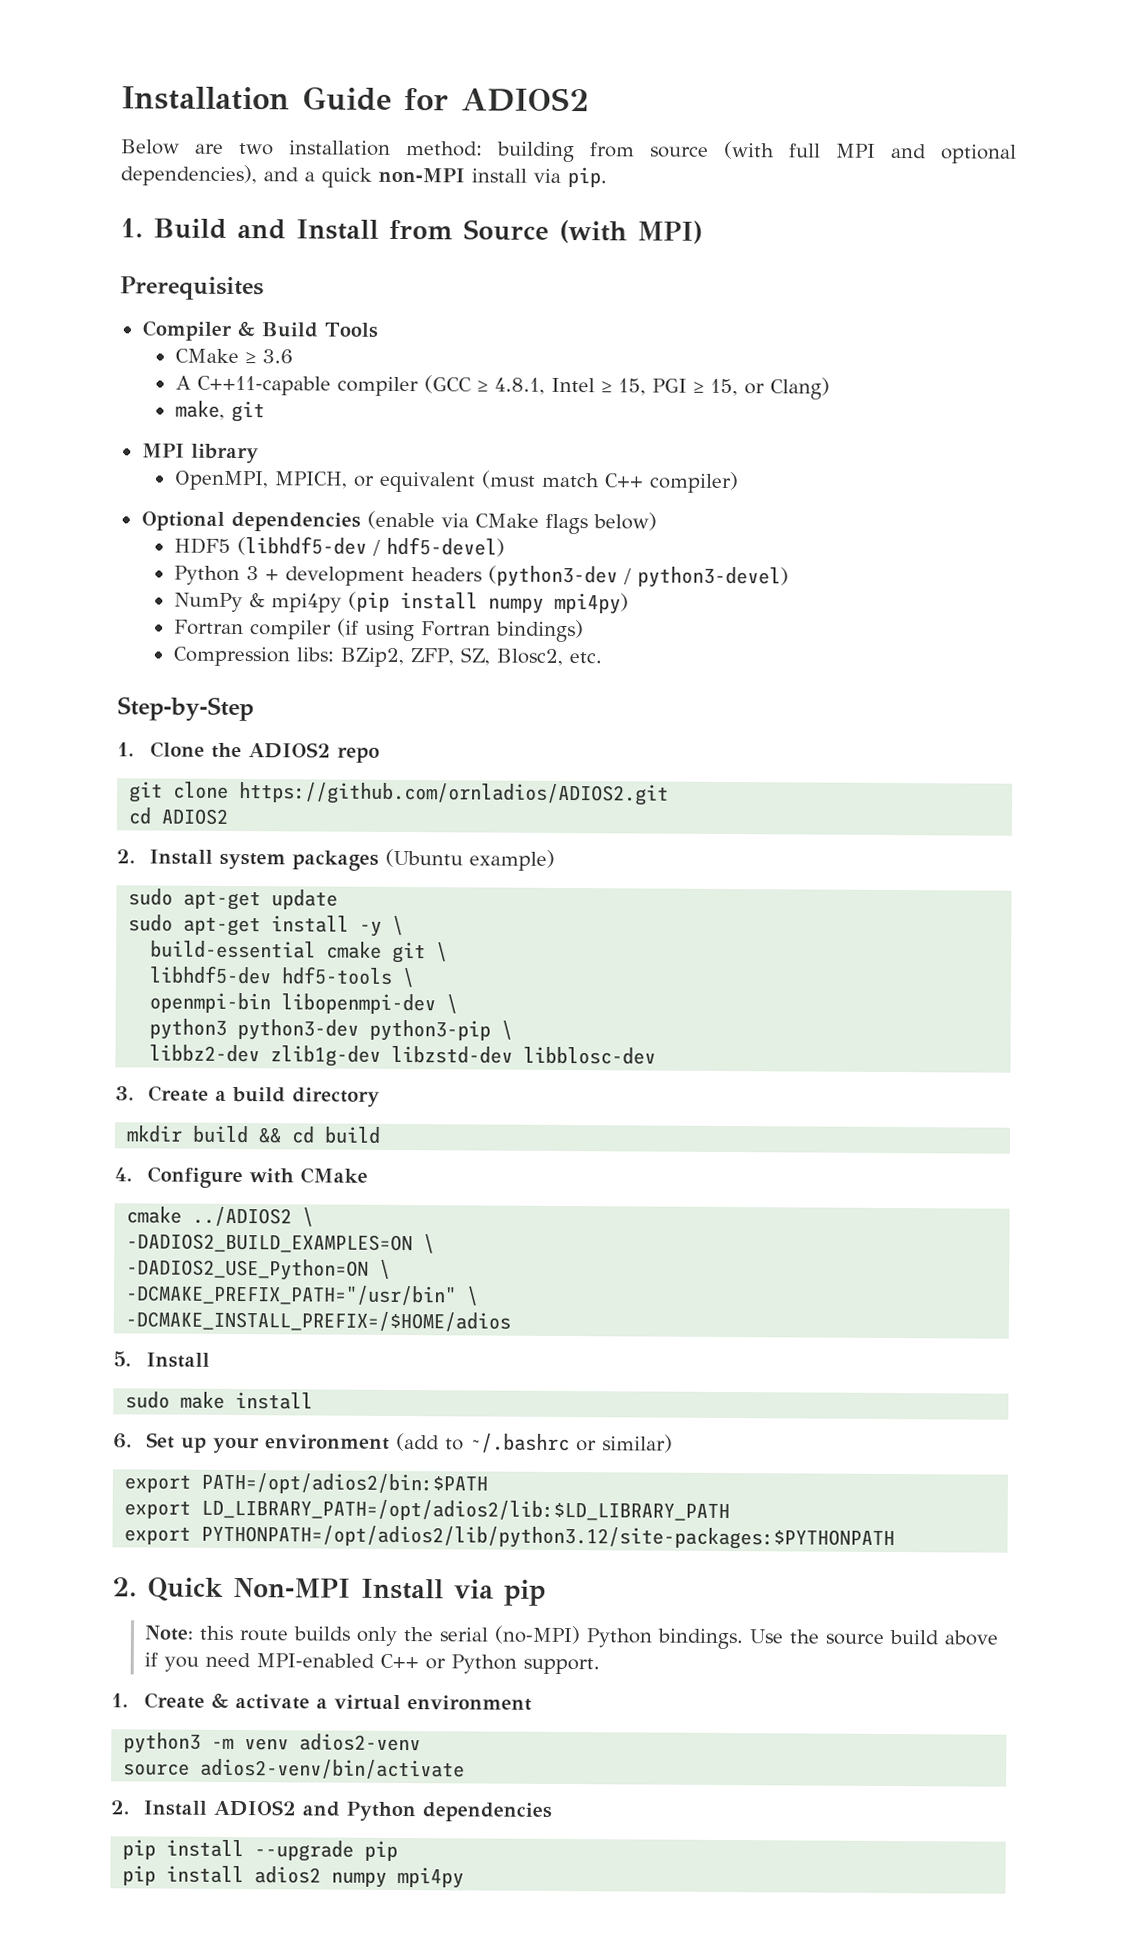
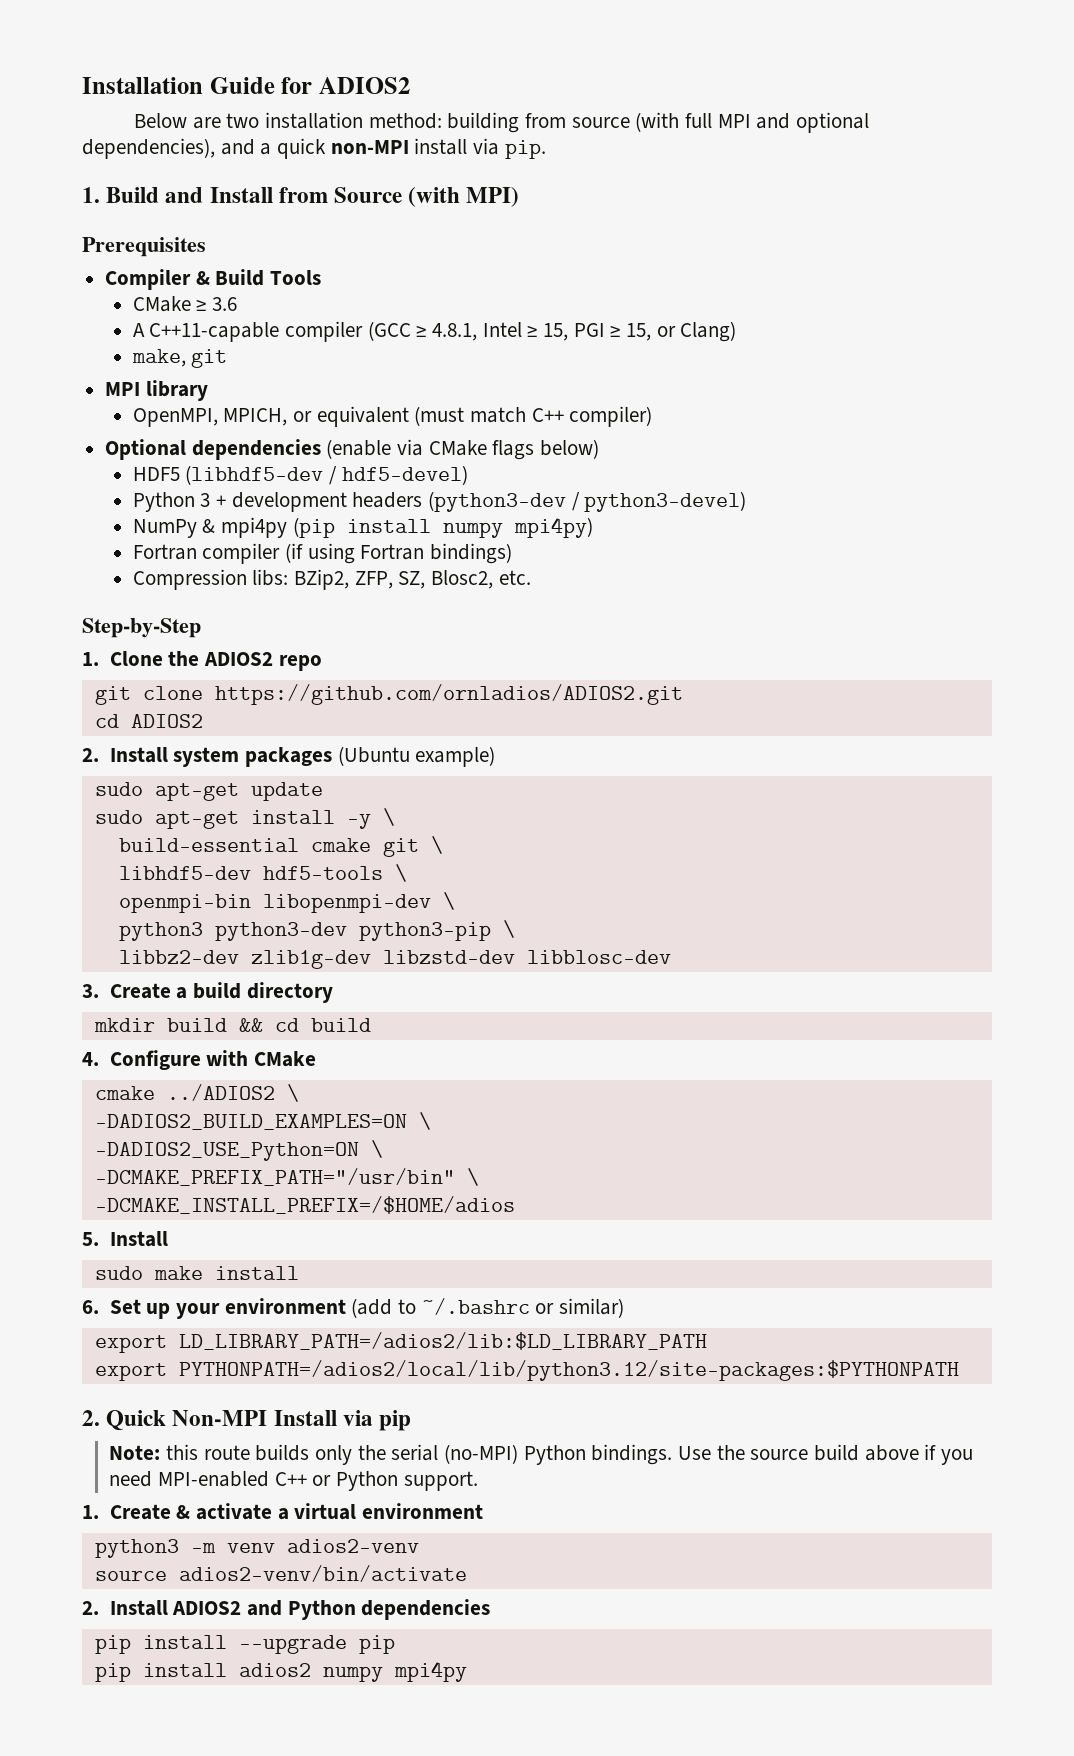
- export PATH=/opt/adios2/bin:$PATH
- export LD_LIBRARY_PATH=/opt/adios2/lib:$LD_LIBRARY_PATH
- export PYTHONPATH=/opt/adios2/lib/python3.12/site-packages:$PYTHONPATH
+ export LD_LIBRARY_PATH=/adios2/lib:$LD_LIBRARY_PATH
+ export PYTHONPATH=/adios2/local/lib/python3.12/site-packages:$PYTHONPATH

